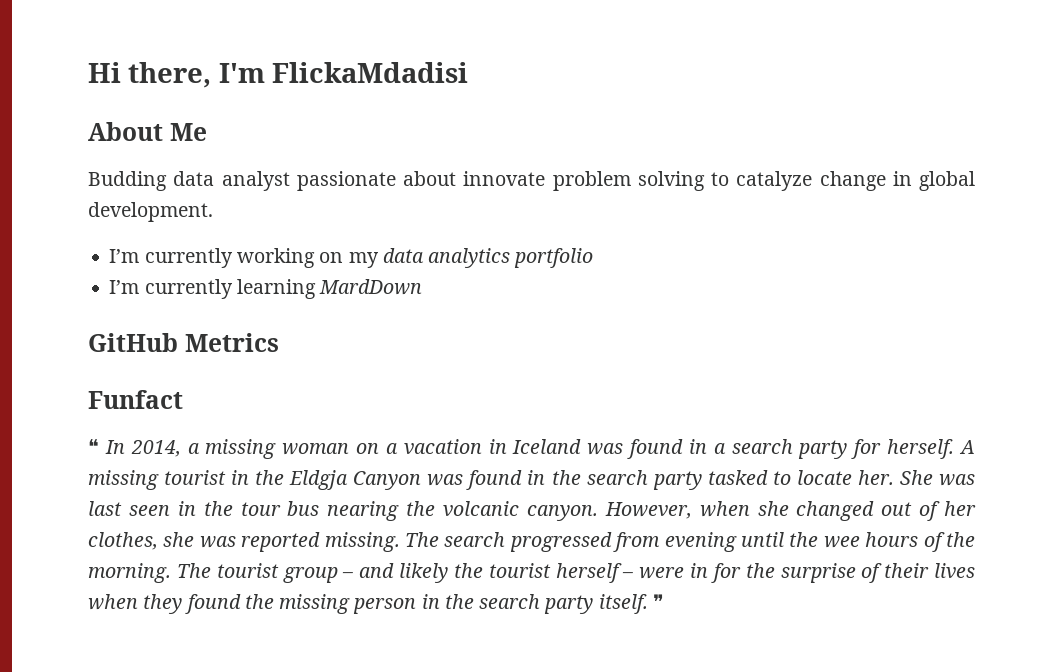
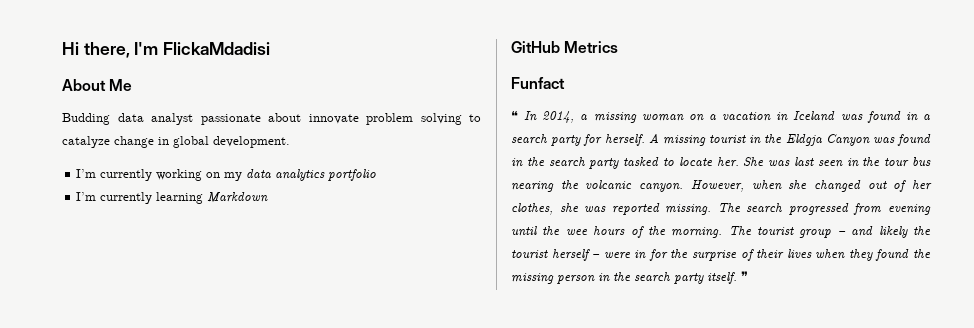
- I’m currently learning MardDown
+ I’m currently learning Markdown

